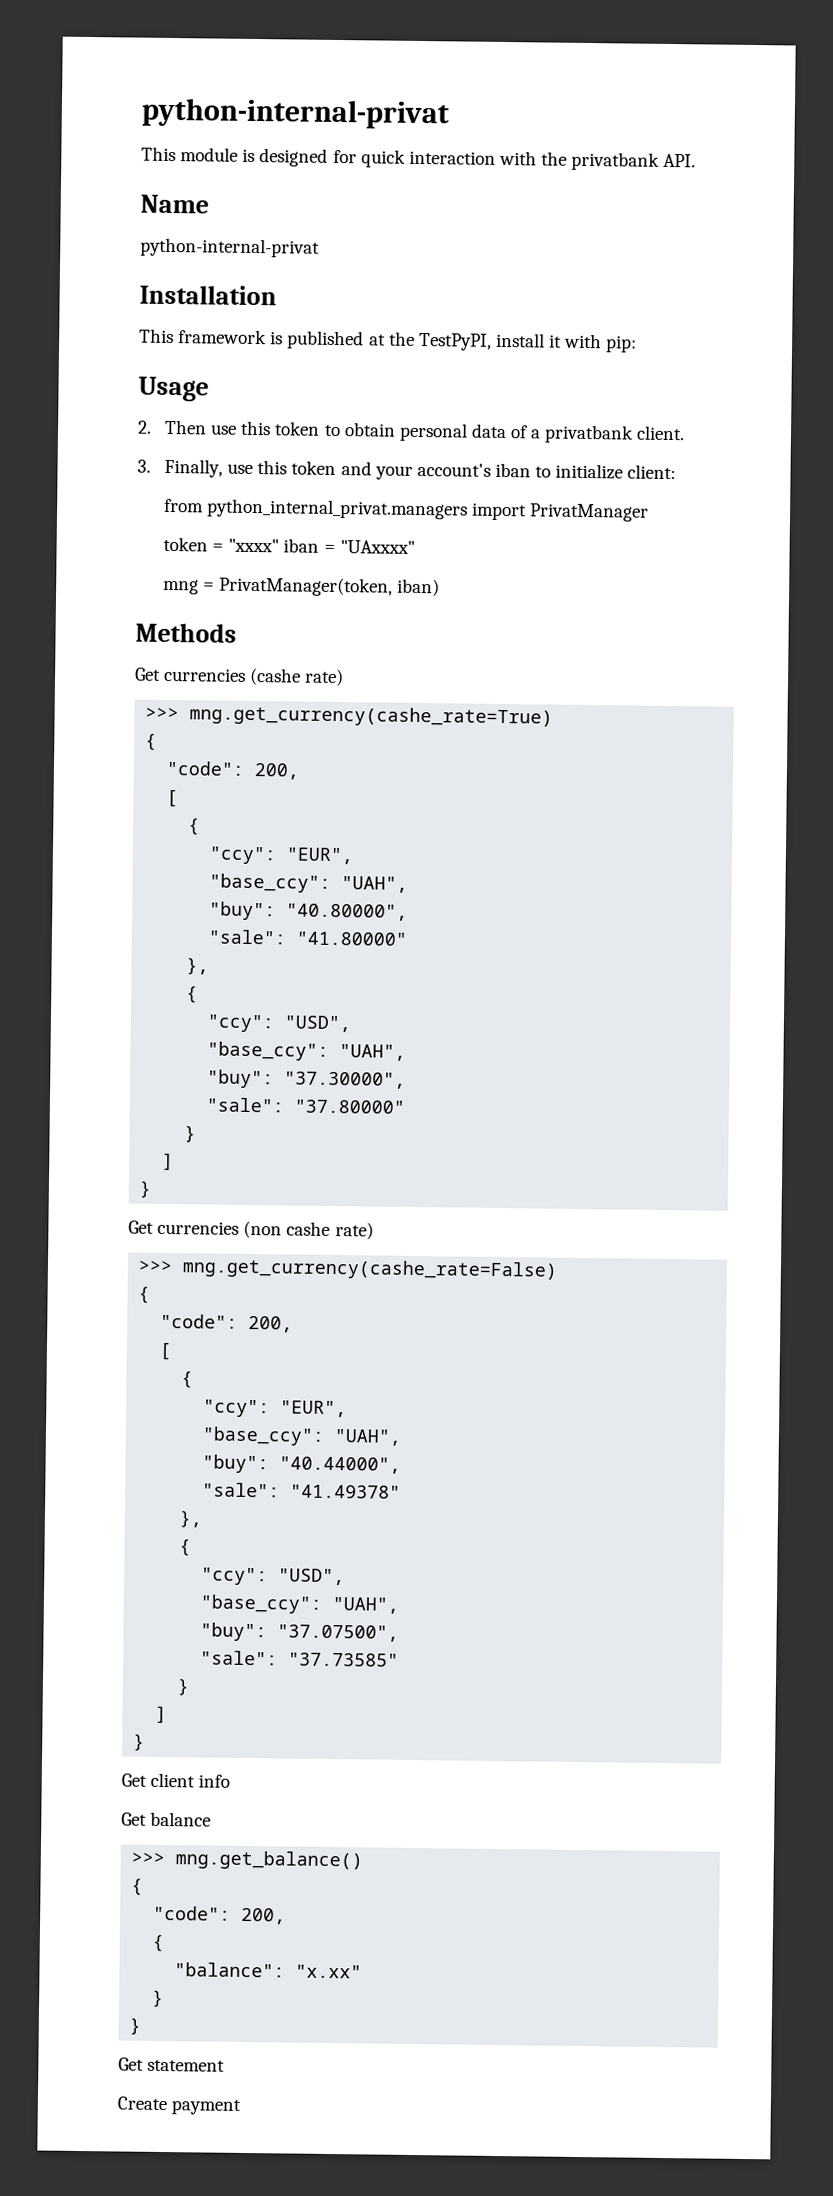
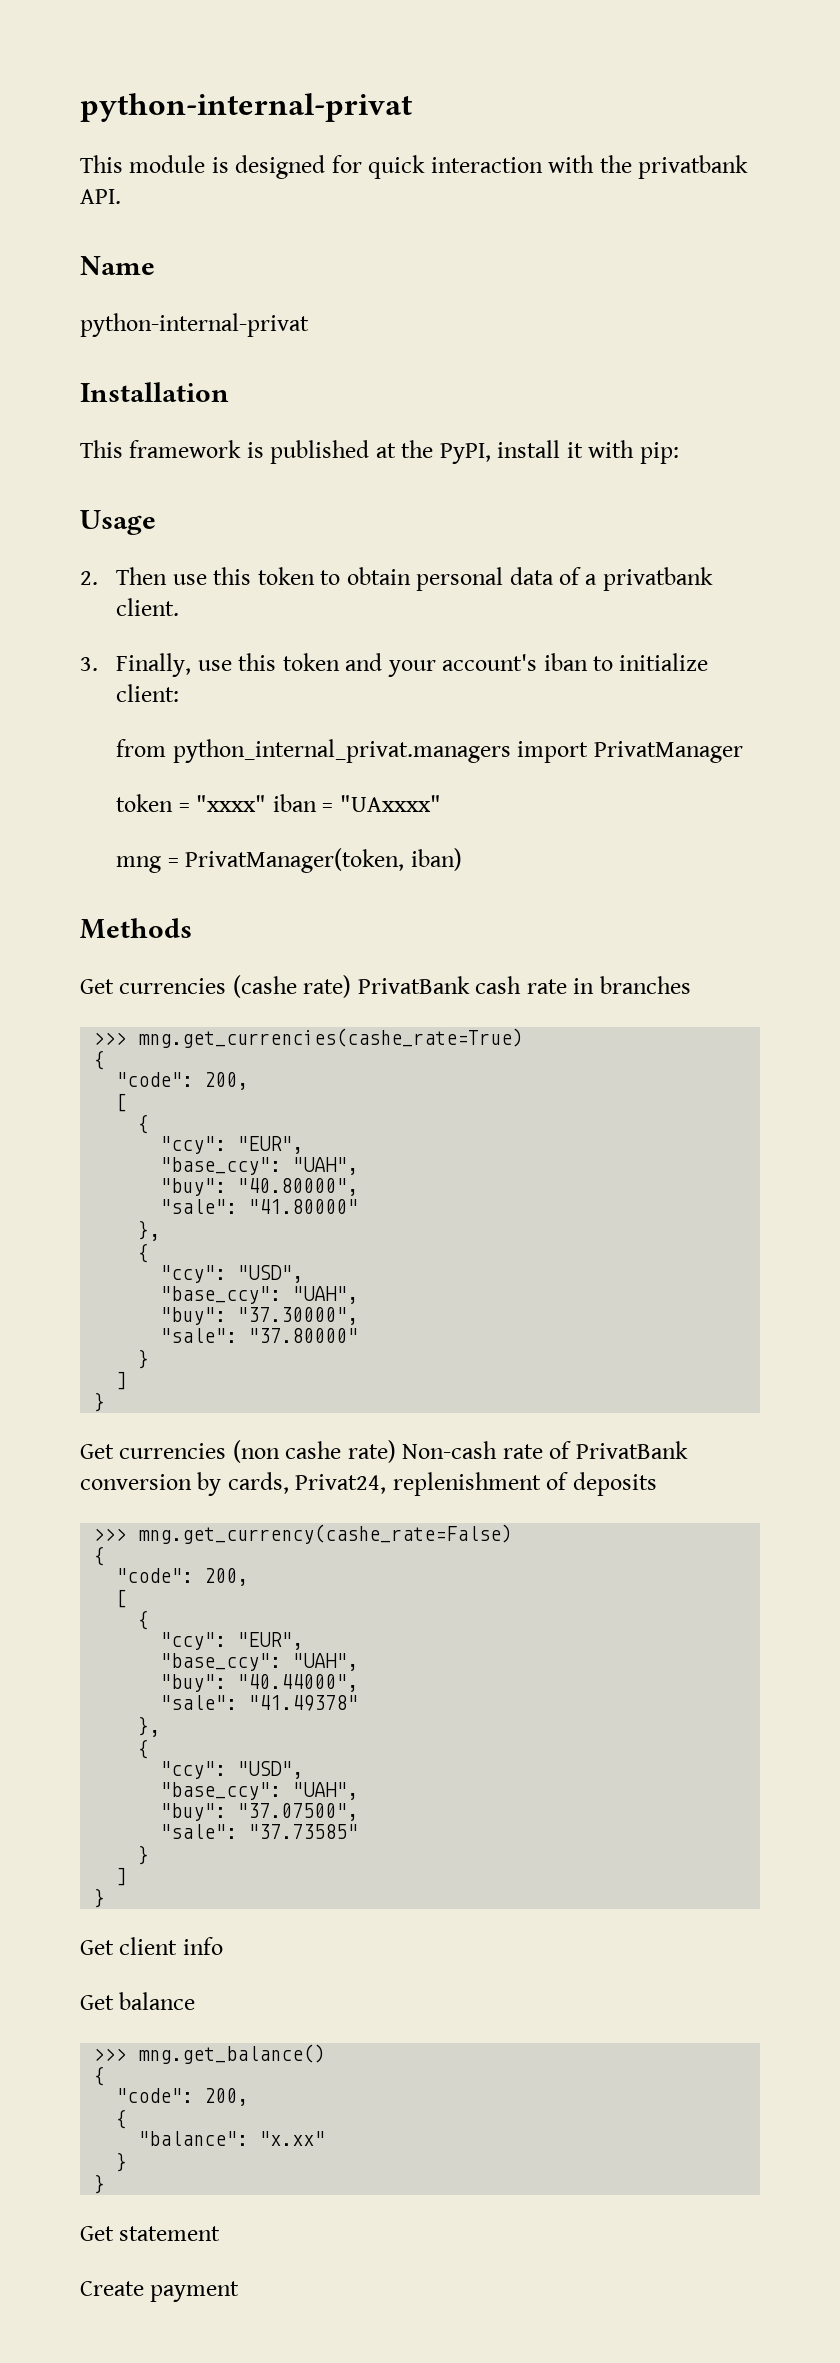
- This framework is published at the TestPyPI, install it with pip:
+ This framework is published at the PyPI, install it with pip:
- Get currencies (cashe rate)
- >>> mng.get_currency(cashe_rate=True)
+ Get currencies (cashe rate) PrivatBank cash rate in branches
+ >>> mng.get_currencies(cashe_rate=True)
- Get currencies (non cashe rate)
+ Get currencies (non cashe rate) Non-cash rate of PrivatBank conversion by cards, Privat24, replenishment of deposits

